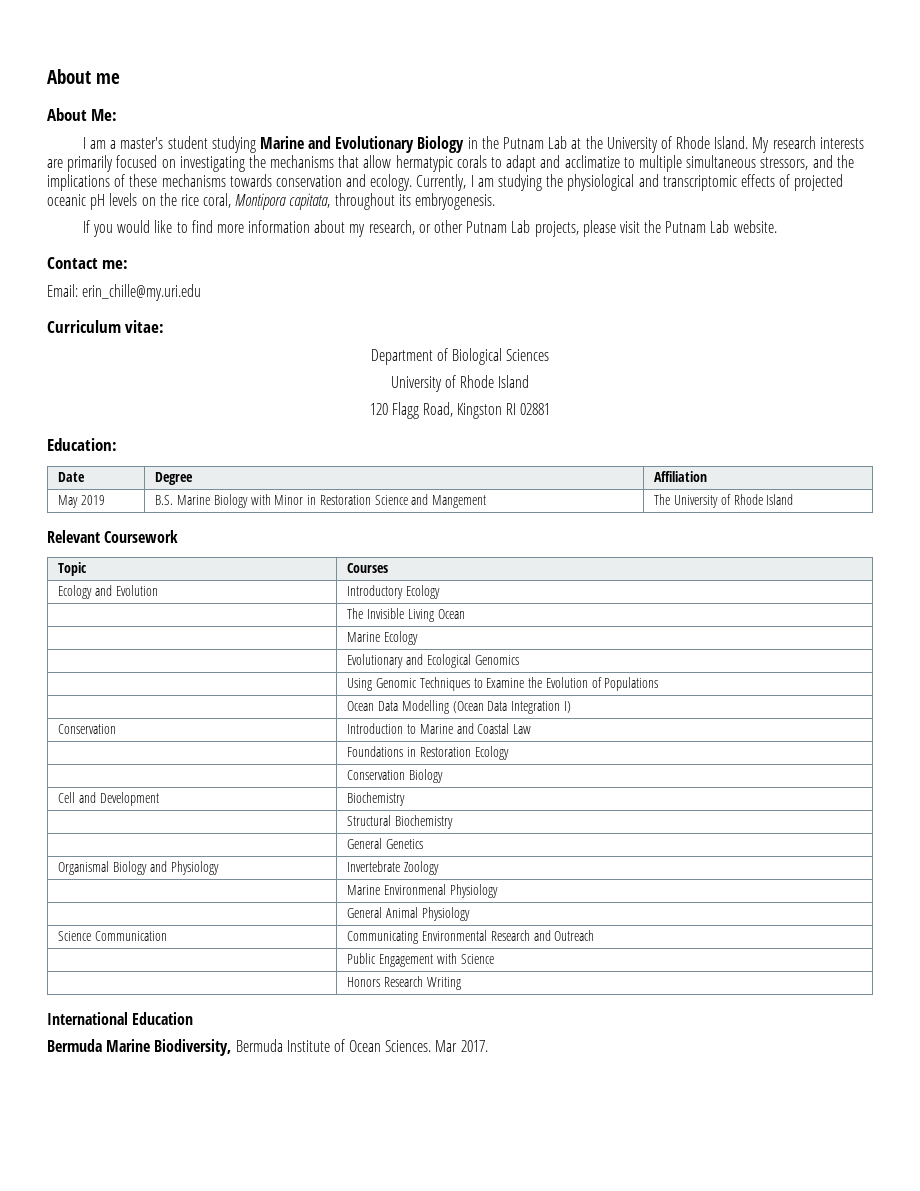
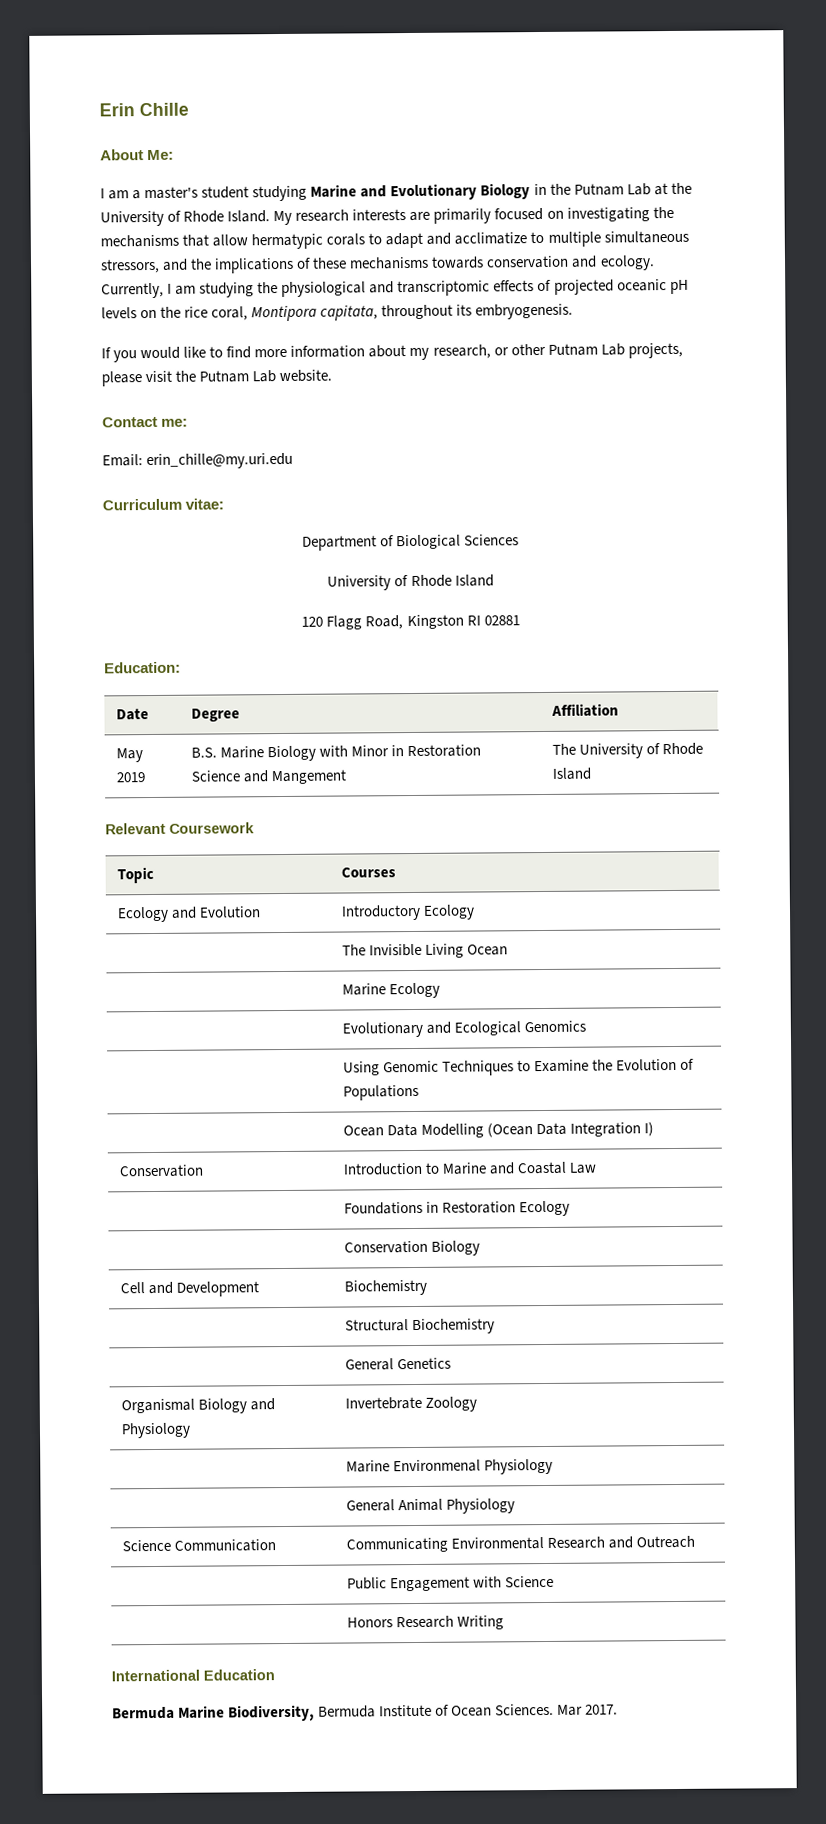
- About me
+ Erin Chille

